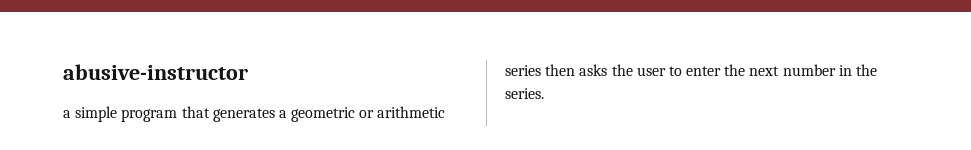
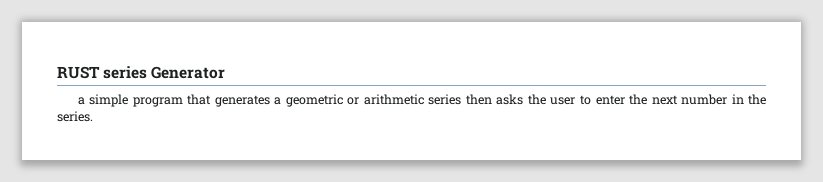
- abusive-instructor
+ RUST series Generator

